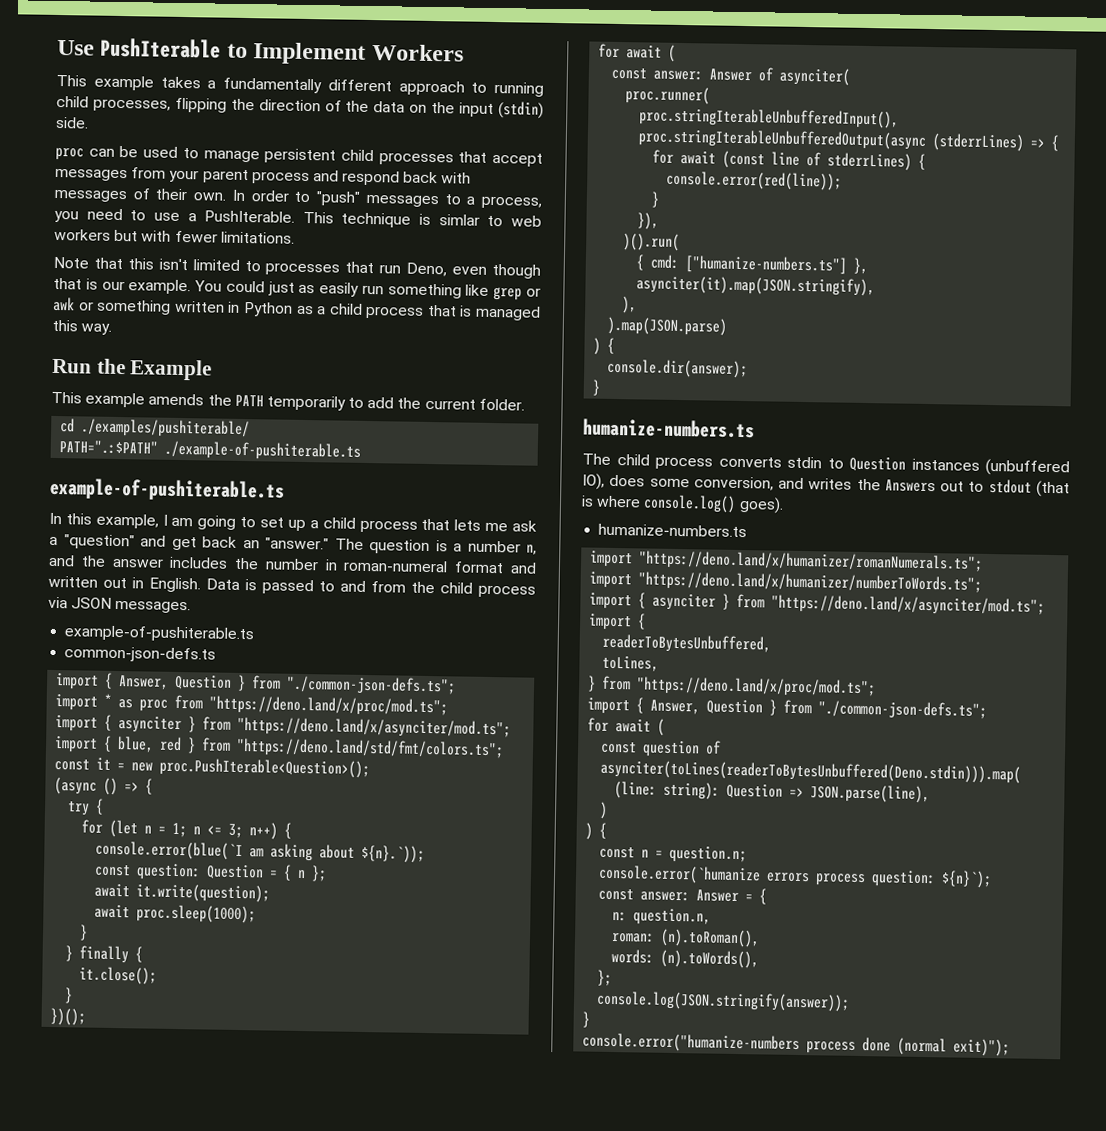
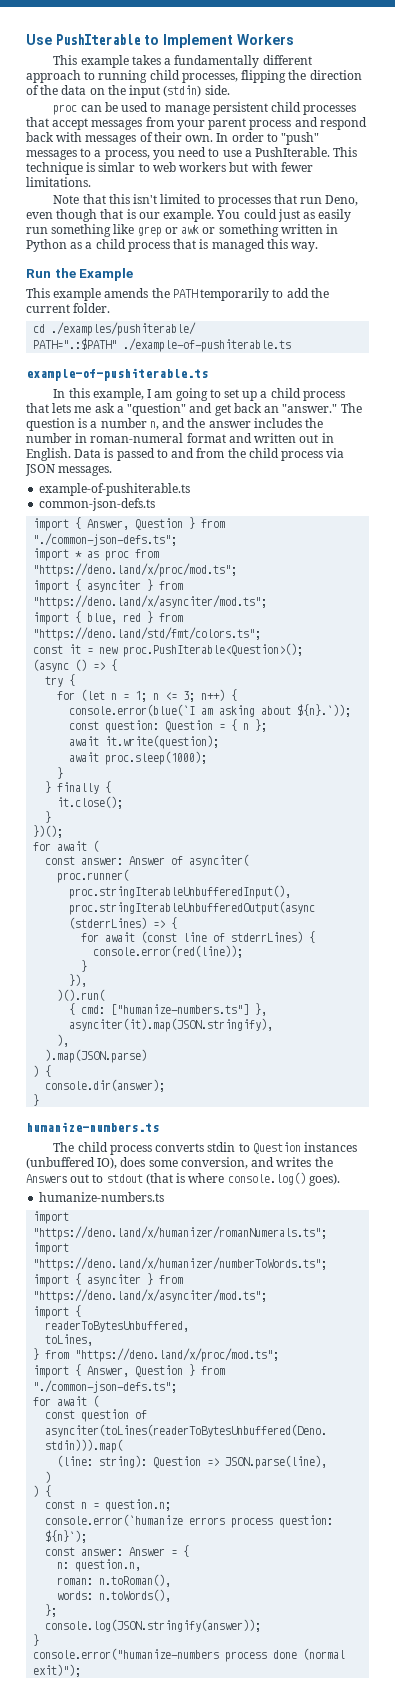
- roman: (n).toRoman(),
+ roman: n.toRoman(),
- words: (n).toWords(),
+ words: n.toWords(),

